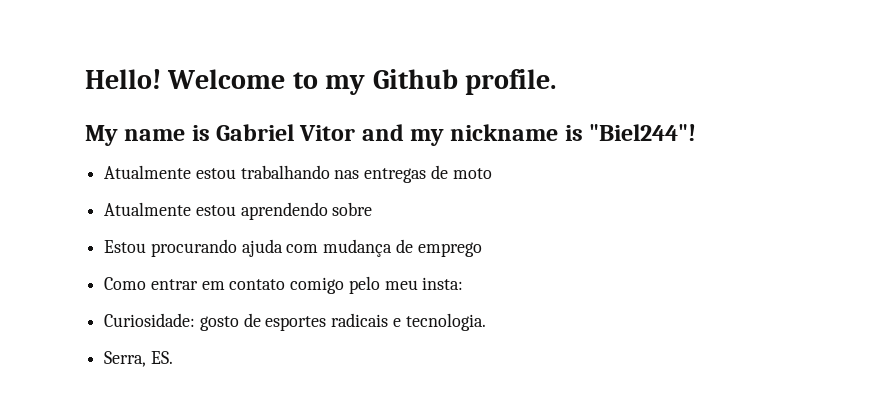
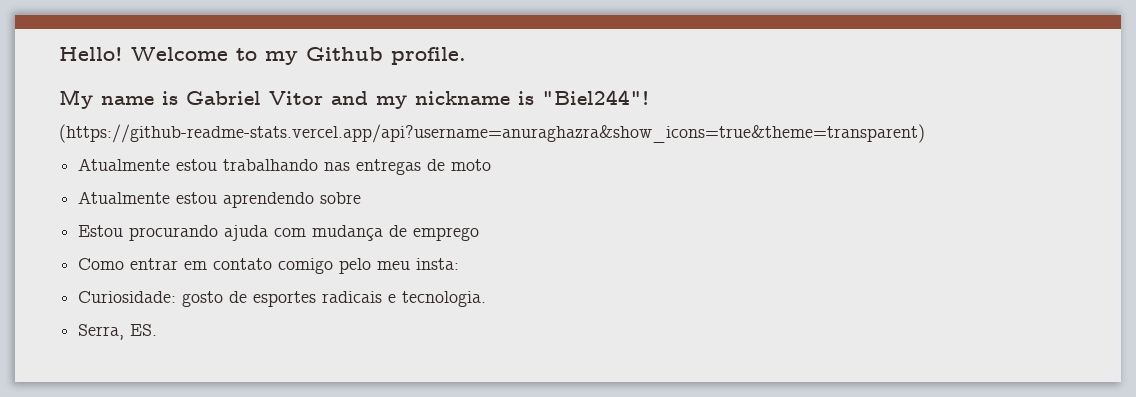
+ (https://github-readme-stats.vercel.app/api?username=anuraghazra&show_icons=true&theme=transparent)

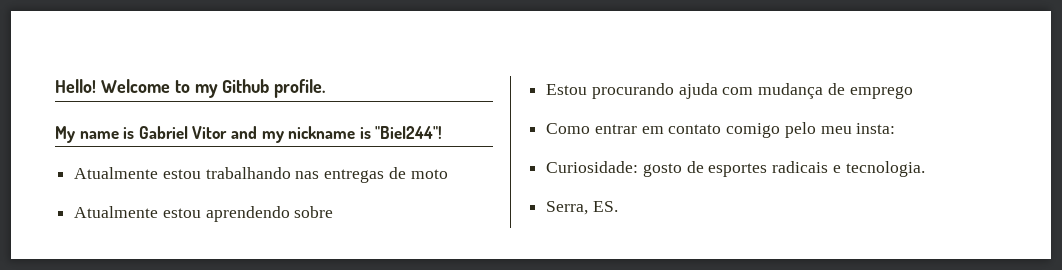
- (https://github-readme-stats.vercel.app/api?username=anuraghazra&show_icons=true&theme=transparent)

